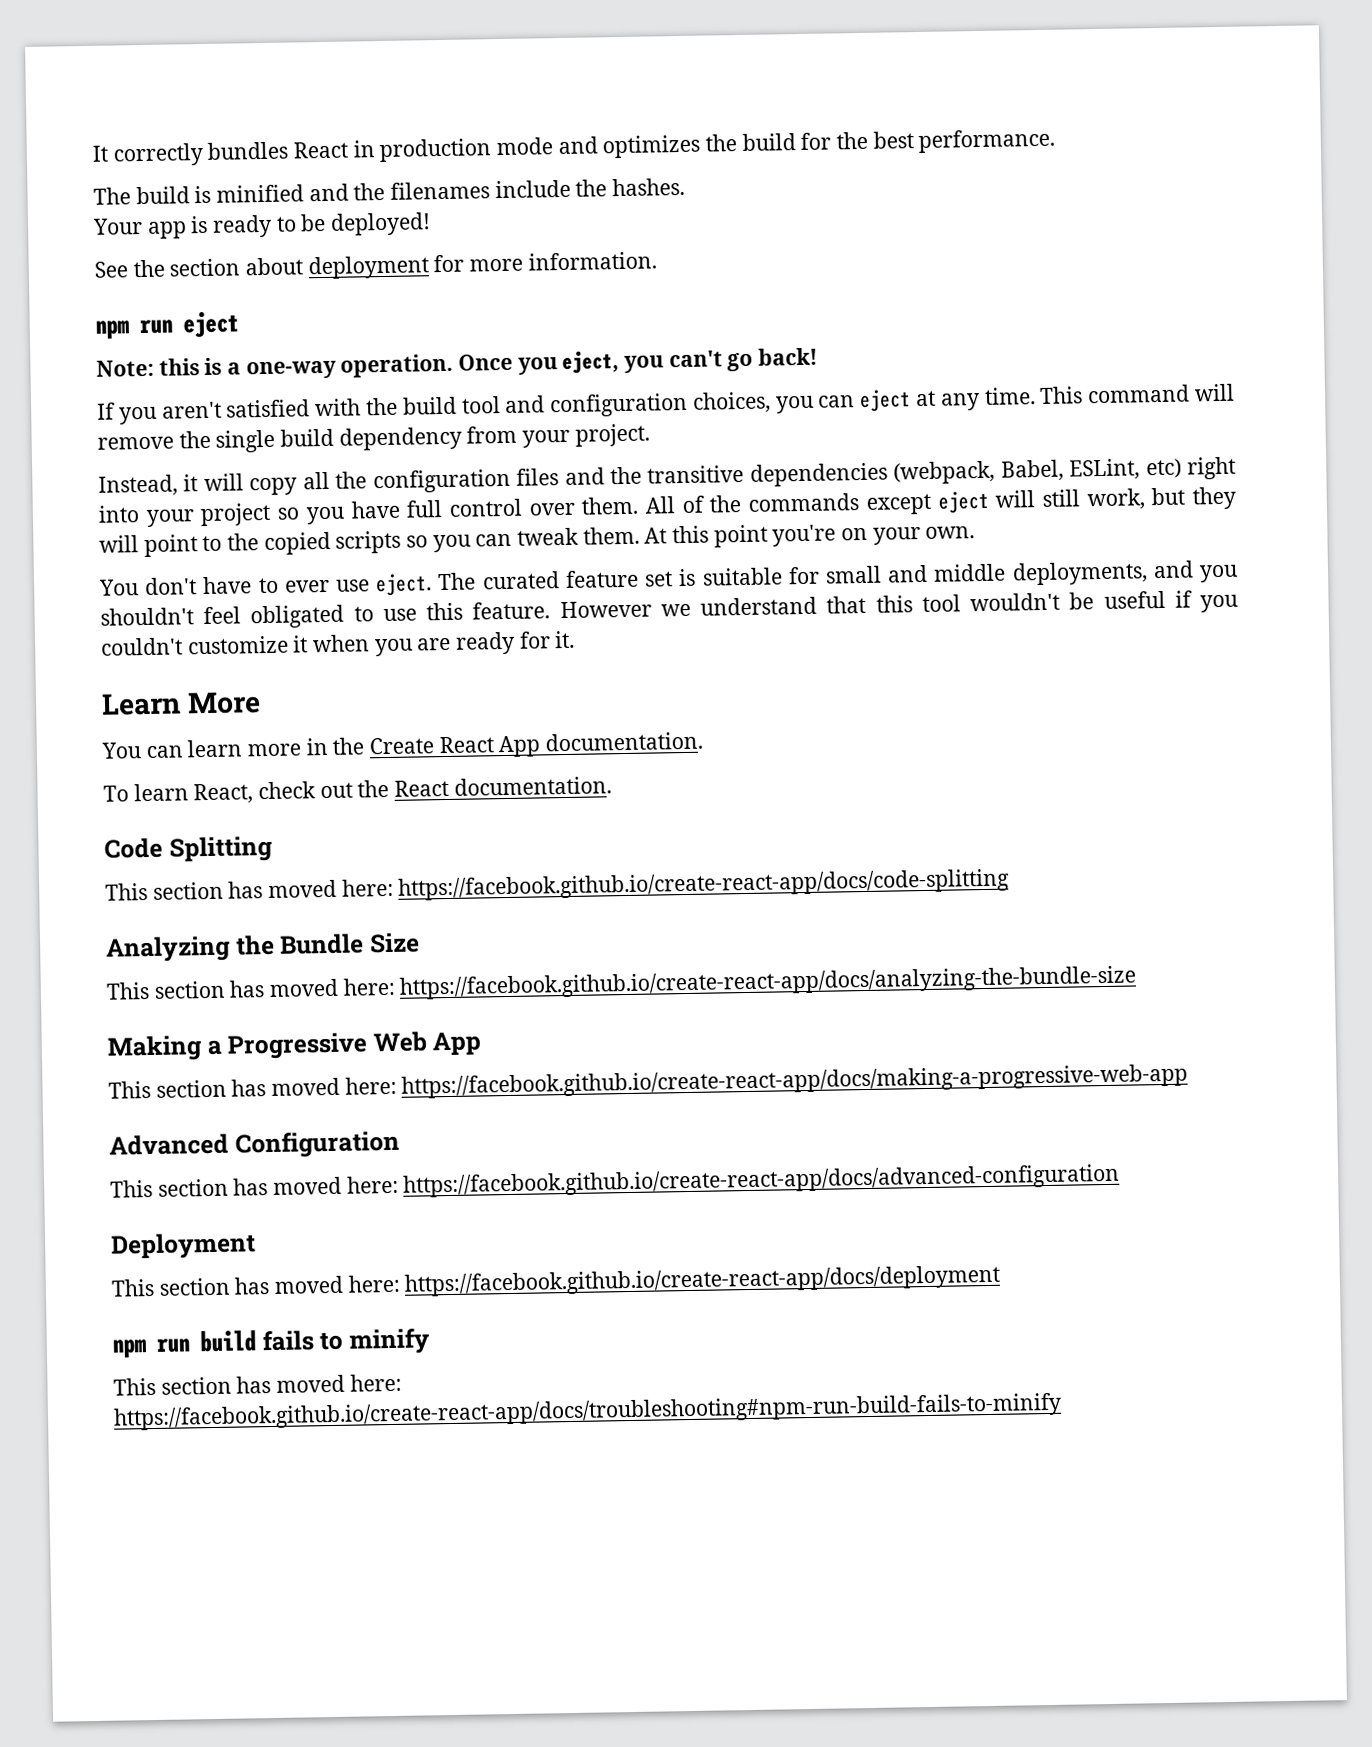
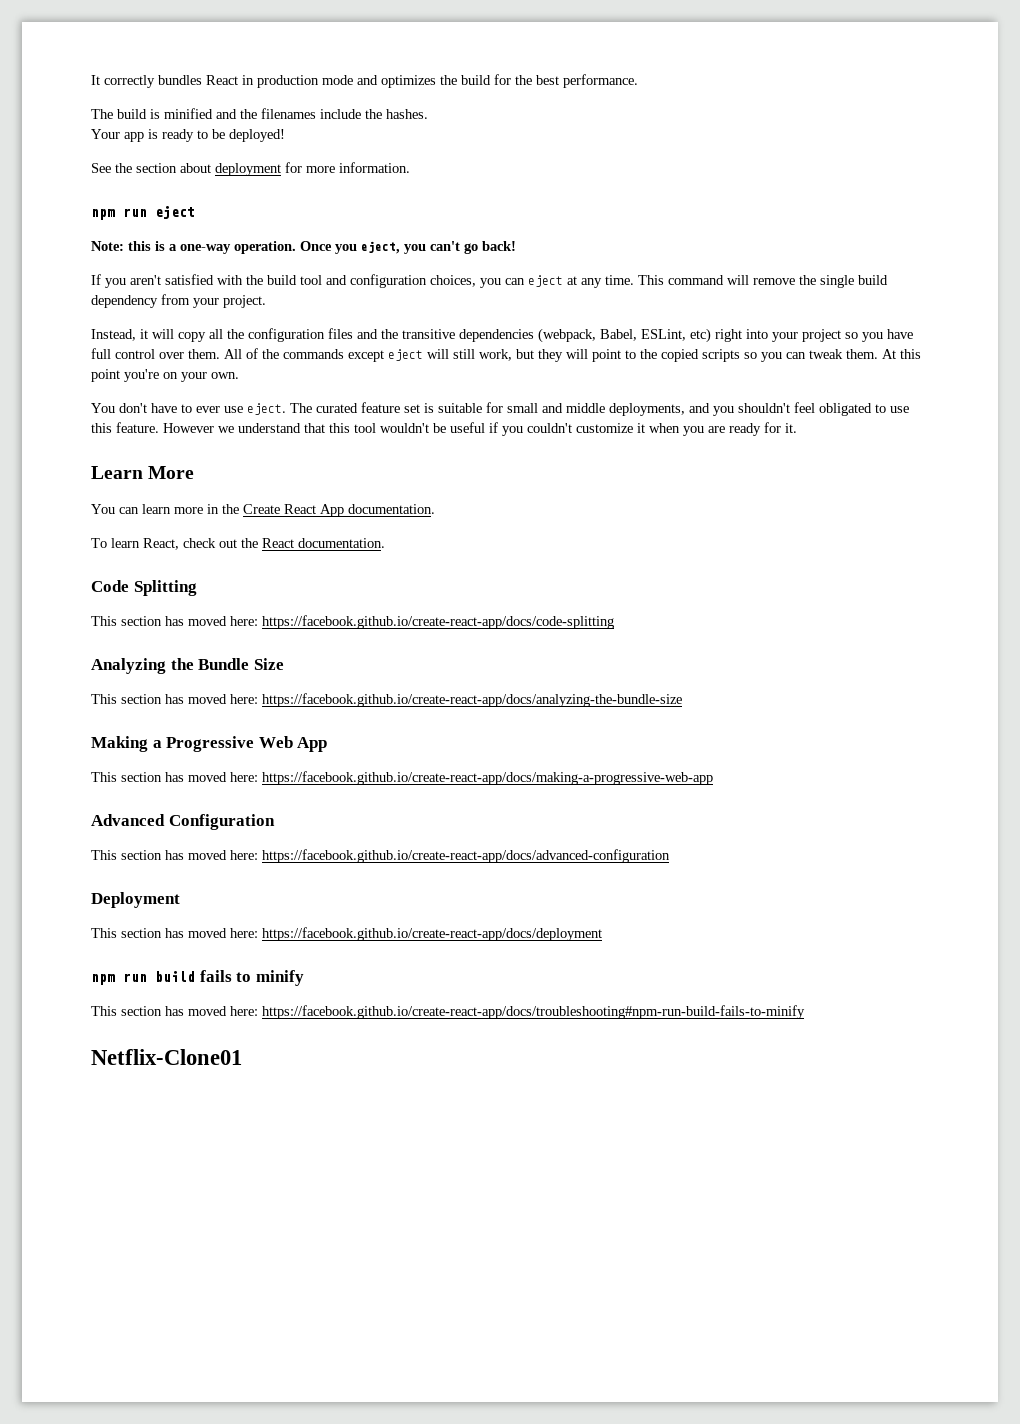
+ Netflix-Clone01

